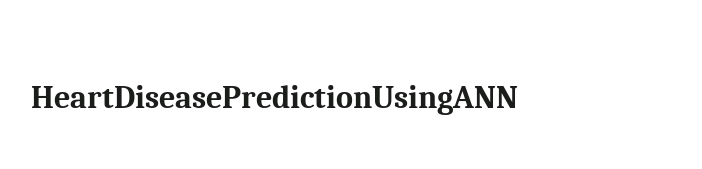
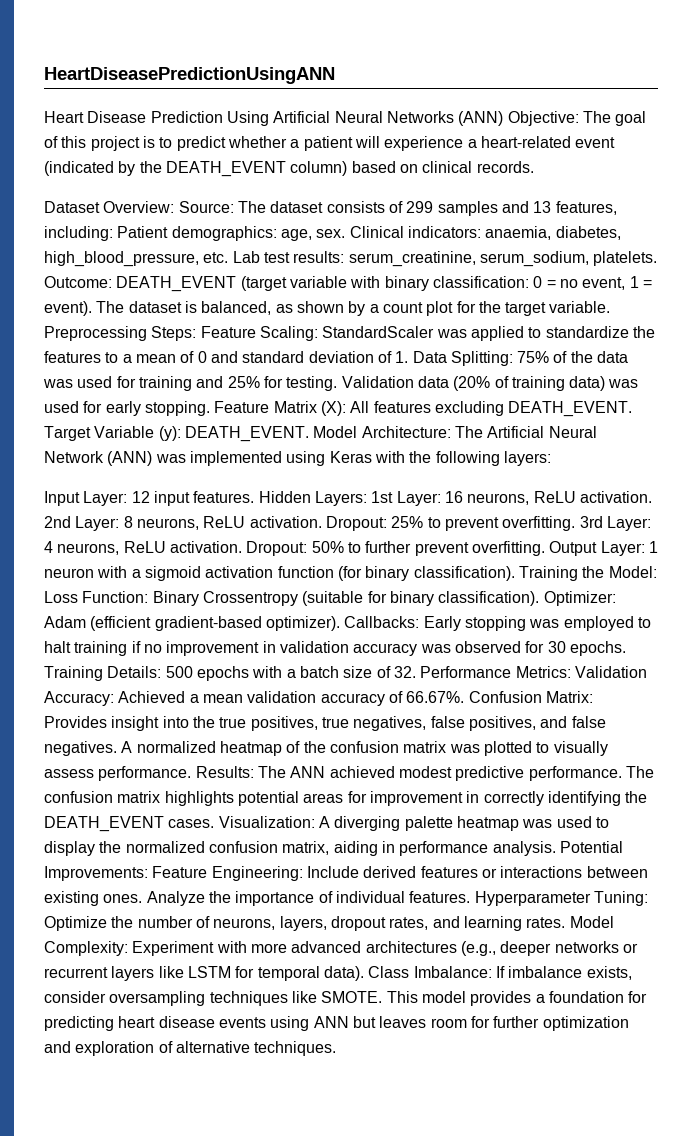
+ Heart Disease Prediction Using Artificial Neural Networks (ANN) Objective: The goal of this project is to predict whether a patient will experience a heart-related event (indicated by the DEATH_EVENT column) based on clinical records.
+ Dataset Overview: Source: The dataset consists of 299 samples and 13 features, including: Patient demographics: age, sex. Clinical indicators: anaemia, diabetes, high_blood_pressure, etc. Lab test results: serum_creatinine, serum_sodium, platelets. Outcome: DEATH_EVENT (target variable with binary classification: 0 = no event, 1 = event). The dataset is balanced, as shown by a count plot for the target variable. Preprocessing Steps: Feature Scaling: StandardScaler was applied to standardize the features to a mean of 0 and standard deviation of 1. Data Splitting: 75% of the data was used for training and 25% for testing. Validation data (20% of training data) was used for early stopping. Feature Matrix (X): All features excluding DEATH_EVENT. Target Variable (y): DEATH_EVENT. Model Architecture: The Artificial Neural Network (ANN) was implemented using Keras with the following layers:
+ Input Layer: 12 input features. Hidden Layers: 1st Layer: 16 neurons, ReLU activation. 2nd Layer: 8 neurons, ReLU activation. Dropout: 25% to prevent overfitting. 3rd Layer: 4 neurons, ReLU activation. Dropout: 50% to further prevent overfitting. Output Layer: 1 neuron with a sigmoid activation function (for binary classification). Training the Model: Loss Function: Binary Crossentropy (suitable for binary classification). Optimizer: Adam (efficient gradient-based optimizer). Callbacks: Early stopping was employed to halt training if no improvement in validation accuracy was observed for 30 epochs. Training Details: 500 epochs with a batch size of 32. Performance Metrics: Validation Accuracy: Achieved a mean validation accuracy of 66.67%. Confusion Matrix: Provides insight into the true positives, true negatives, false positives, and false negatives. A normalized heatmap of the confusion matrix was plotted to visually assess performance. Results: The ANN achieved modest predictive performance. The confusion matrix highlights potential areas for improvement in correctly identifying the DEATH_EVENT cases. Visualization: A diverging palette heatmap was used to display the normalized confusion matrix, aiding in performance analysis. Potential Improvements: Feature Engineering: Include derived features or interactions between existing ones. Analyze the importance of individual features. Hyperparameter Tuning: Optimize the number of neurons, layers, dropout rates, and learning rates. Model Complexity: Experiment with more advanced architectures (e.g., deeper networks or recurrent layers like LSTM for temporal data). Class Imbalance: If imbalance exists, consider oversampling techniques like SMOTE. This model provides a foundation for predicting heart disease events using ANN but leaves room for further optimization and exploration of alternative techniques.

